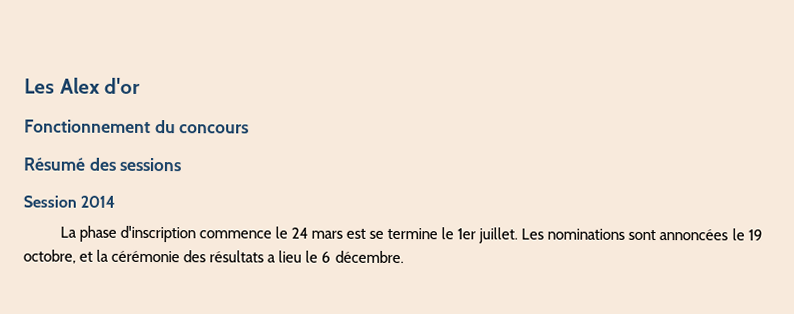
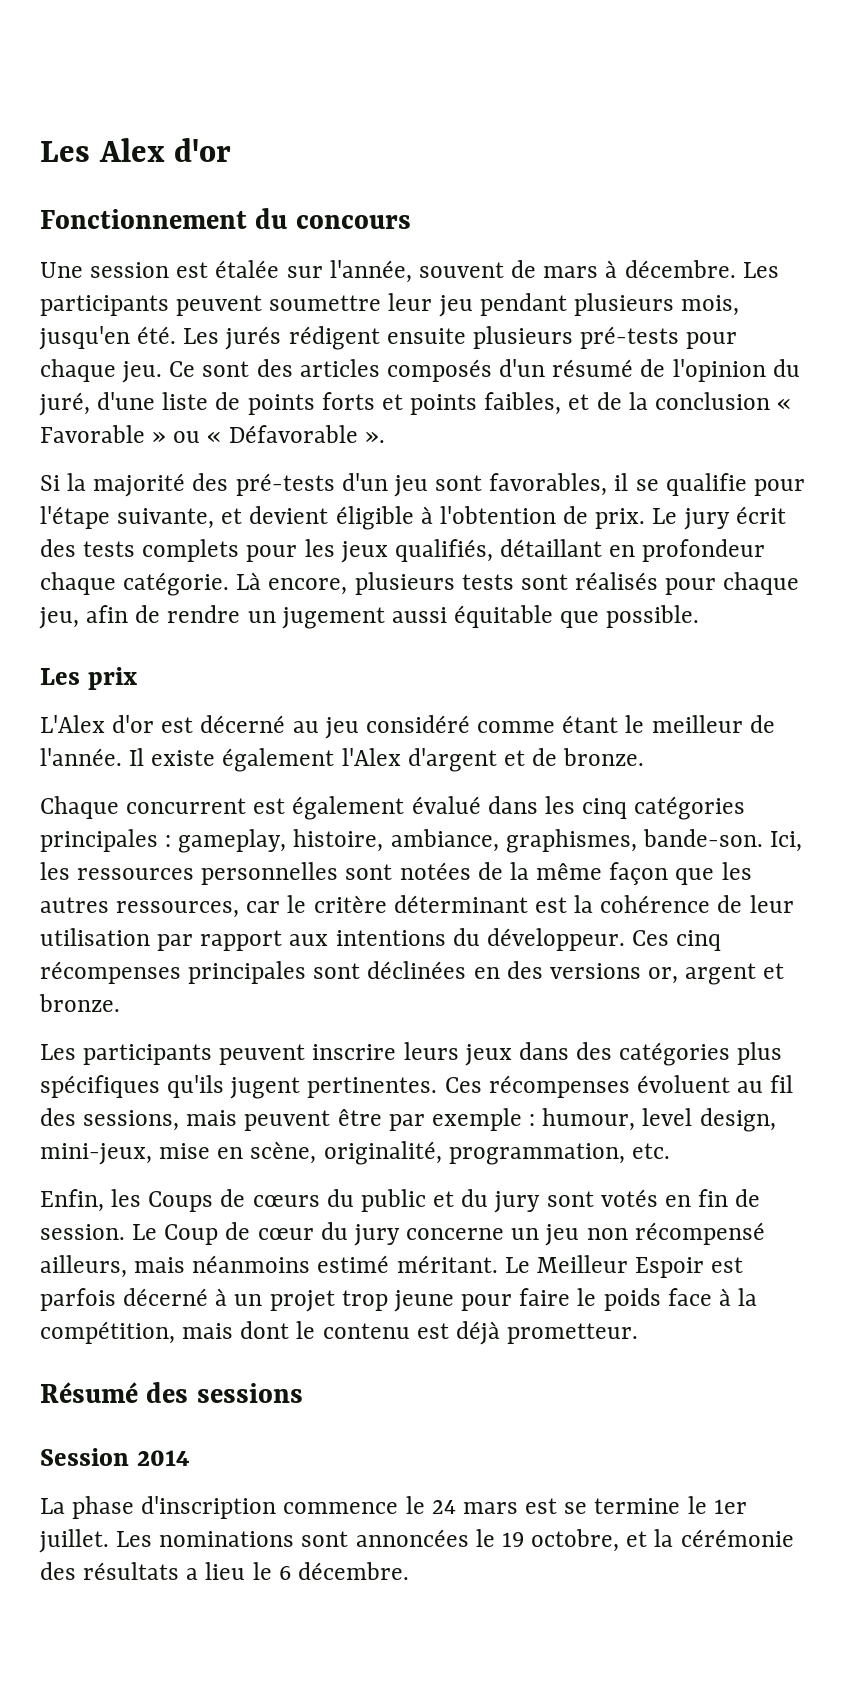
+ Une session est étalée sur l'année, souvent de mars à décembre. Les participants peuvent soumettre leur jeu pendant plusieurs mois, jusqu'en été. Les jurés rédigent ensuite plusieurs pré-tests pour chaque jeu. Ce sont des articles composés d'un résumé de l'opinion du juré, d'une liste de points forts et points faibles, et de la conclusion « Favorable » ou « Défavorable ».
+ Si la majorité des pré-tests d'un jeu sont favorables, il se qualifie pour l'étape suivante, et devient éligible à l'obtention de prix. Le jury écrit des tests complets pour les jeux qualifiés, détaillant en profondeur chaque catégorie. Là encore, plusieurs tests sont réalisés pour chaque jeu, afin de rendre un jugement aussi équitable que possible.
+ Les prix
+ L'Alex d'or est décerné au jeu considéré comme étant le meilleur de l'année. Il existe également l'Alex d'argent et de bronze.
+ Chaque concurrent est également évalué dans les cinq catégories principales : gameplay, histoire, ambiance, graphismes, bande-son. Ici, les ressources personnelles sont notées de la même façon que les autres ressources, car le critère déterminant est la cohérence de leur utilisation par rapport aux intentions du développeur. Ces cinq récompenses principales sont déclinées en des versions or, argent et bronze.
+ Les participants peuvent inscrire leurs jeux dans des catégories plus spécifiques qu'ils jugent pertinentes. Ces récompenses évoluent au fil des sessions, mais peuvent être par exemple : humour, level design, mini-jeux, mise en scène, originalité, programmation, etc.
+ Enfin, les Coups de cœurs du public et du jury sont votés en fin de session. Le Coup de cœur du jury concerne un jeu non récompensé ailleurs, mais néanmoins estimé méritant. Le Meilleur Espoir est parfois décerné à un projet trop jeune pour faire le poids face à la compétition, mais dont le contenu est déjà prometteur.

